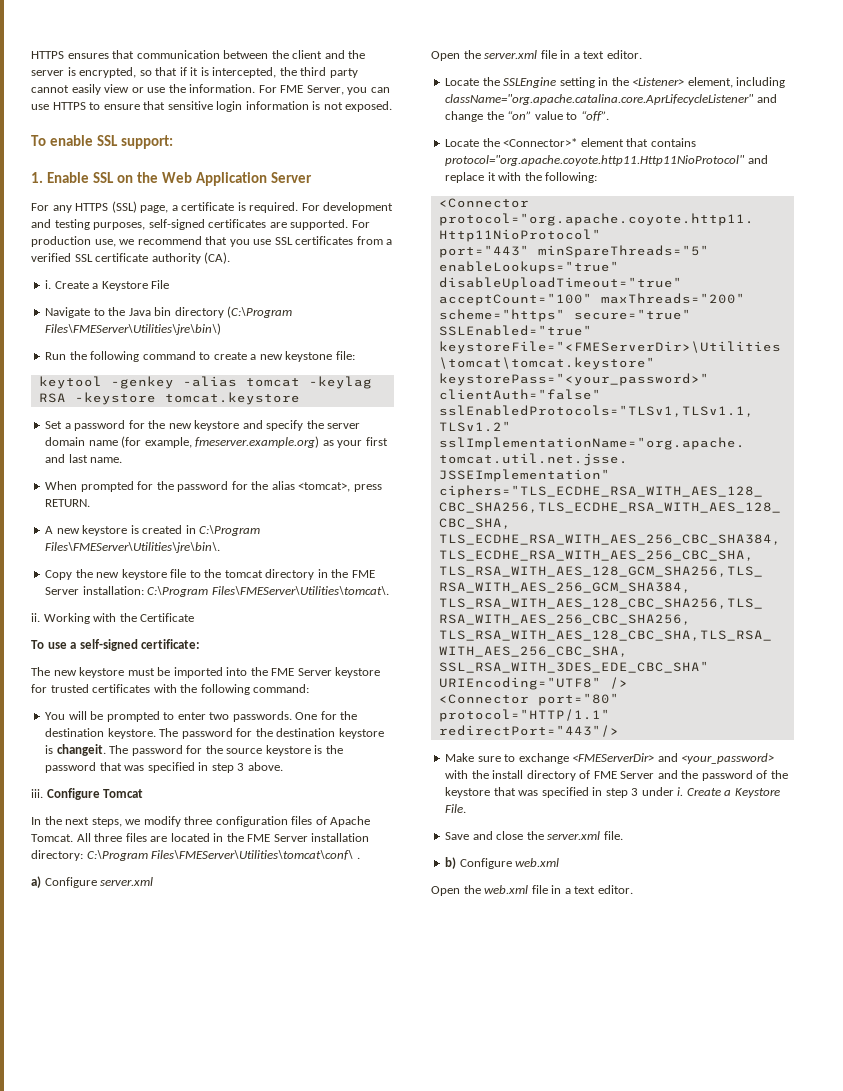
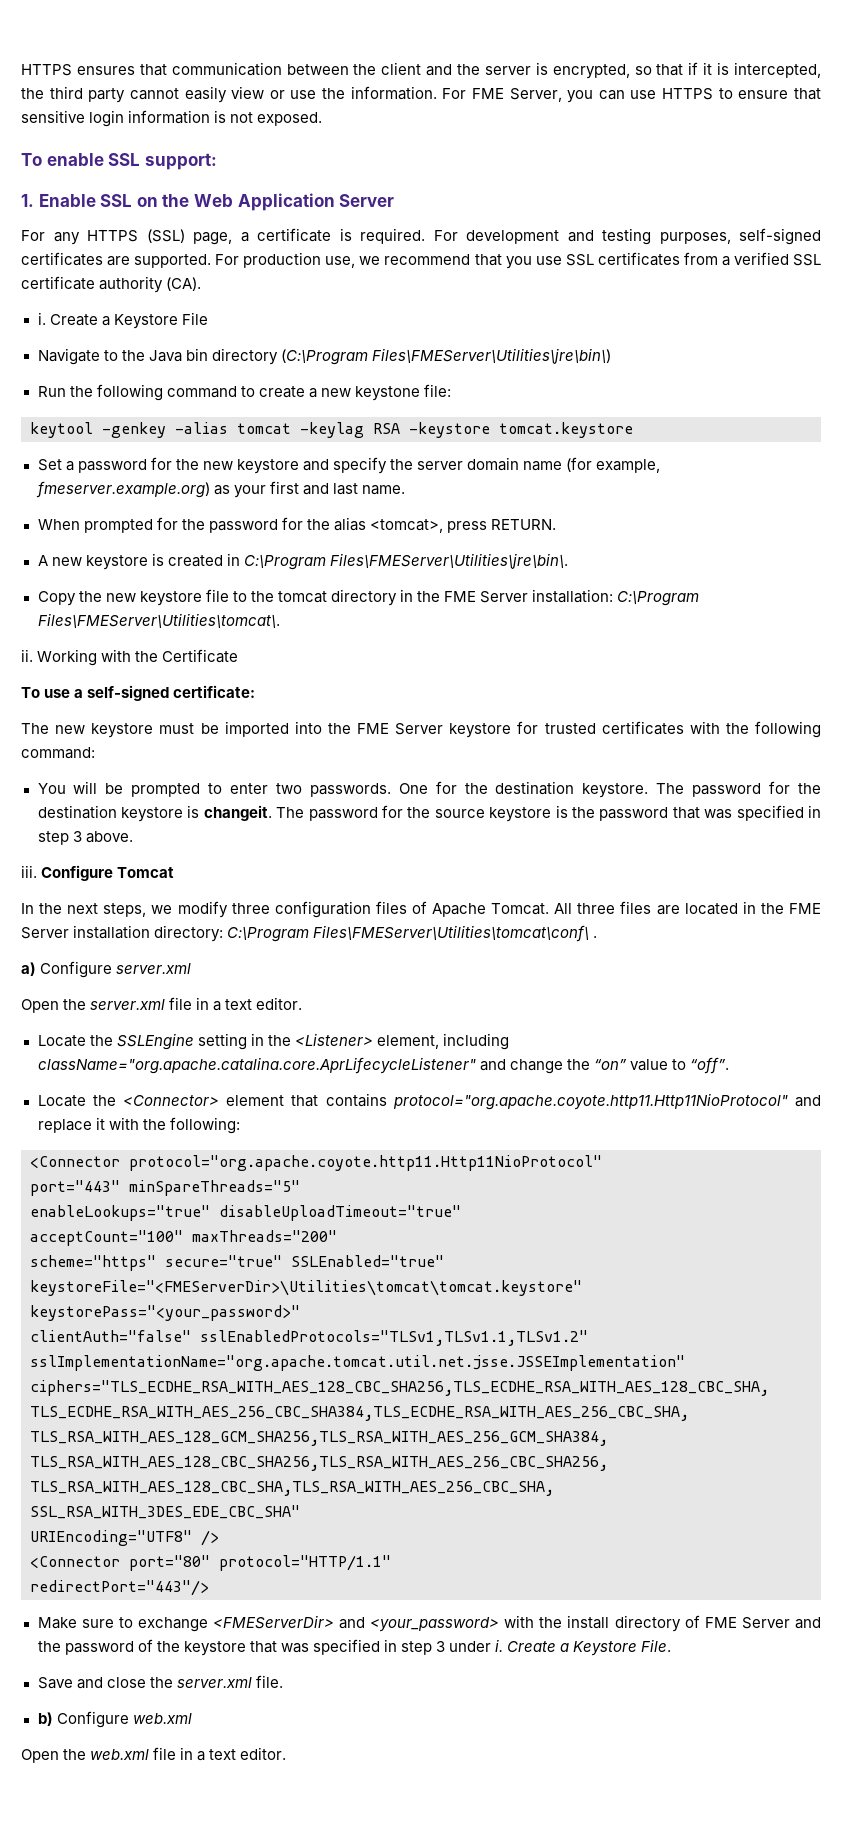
- Locate the <Connector>* element that contains protocol="org.apache.coyote.http11.Http11NioProtocol" and replace it with the following:
+ Locate the <Connector> element that contains protocol="org.apache.coyote.http11.Http11NioProtocol" and replace it with the following:

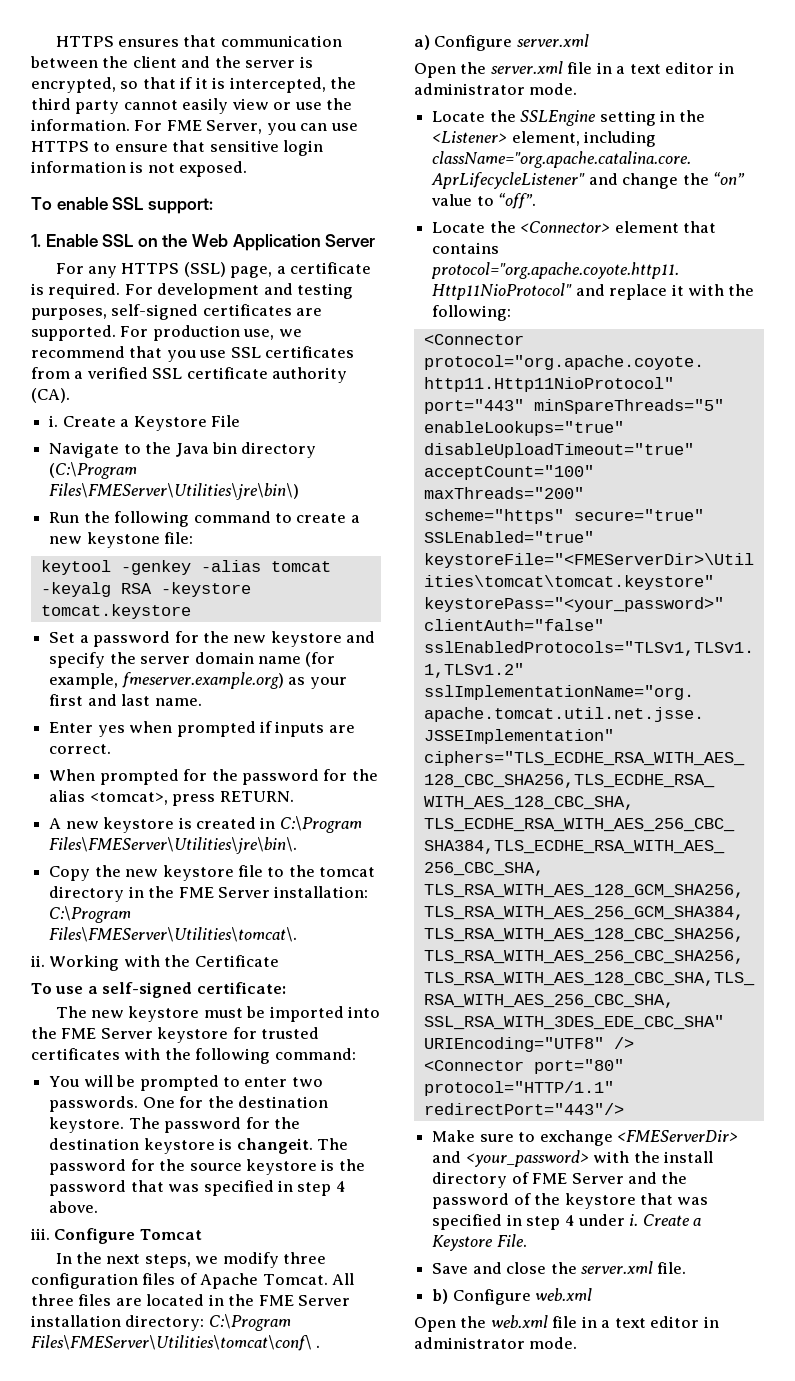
- keytool -genkey -alias tomcat -keylag RSA -keystore tomcat.keystore
+ keytool -genkey -alias tomcat -keyalg RSA -keystore tomcat.keystore
+ Enter yes when prompted if inputs are correct.
- The password for the source keystore is the password that was specified in step 3 above.
+ The password for the source keystore is the password that was specified in step 4 above.
- Open the server.xml file in a text editor.
+ Open the server.xml file in a text editor in administrator mode.
- Make sure to exchange <FMEServerDir> and <your_password> with the install directory of FME Server and the password of the keystore that was specified in step 3 under i.
+ Make sure to exchange <FMEServerDir> and <your_password> with the install directory of FME Server and the password of the keystore that was specified in step 4 under i.
- Open the web.xml file in a text editor.
+ Open the web.xml file in a text editor in administrator mode.

